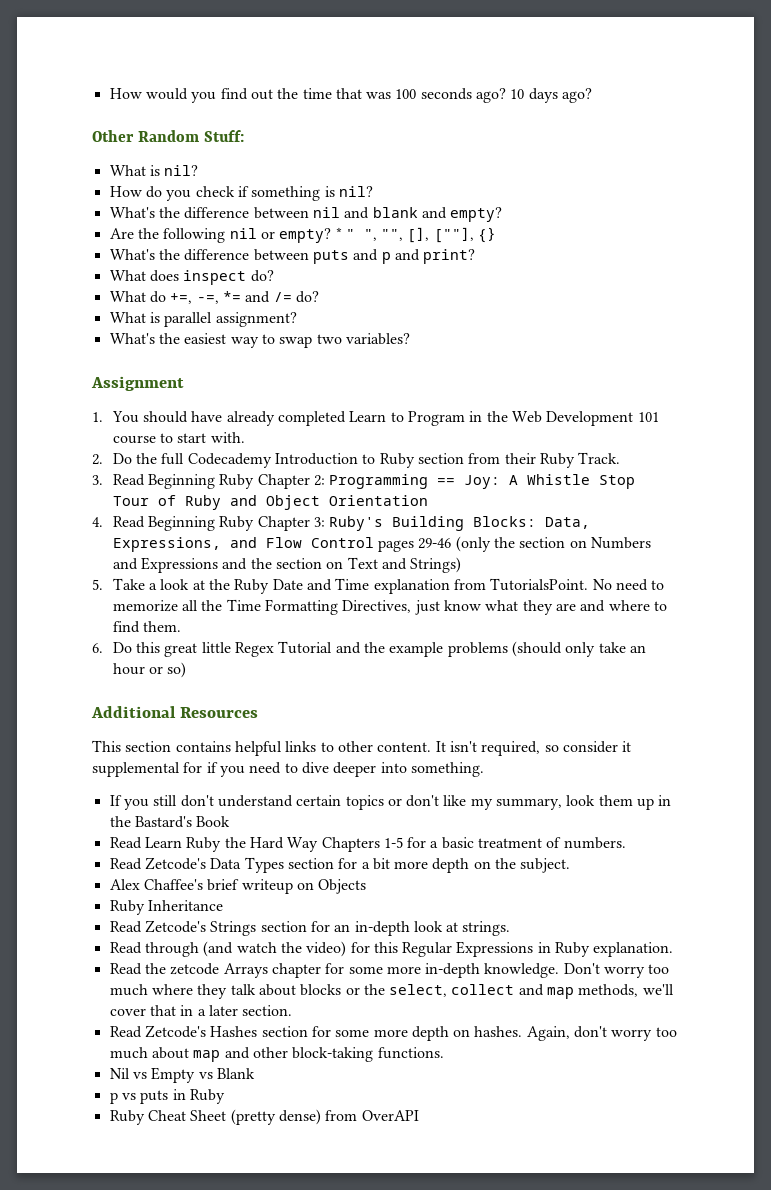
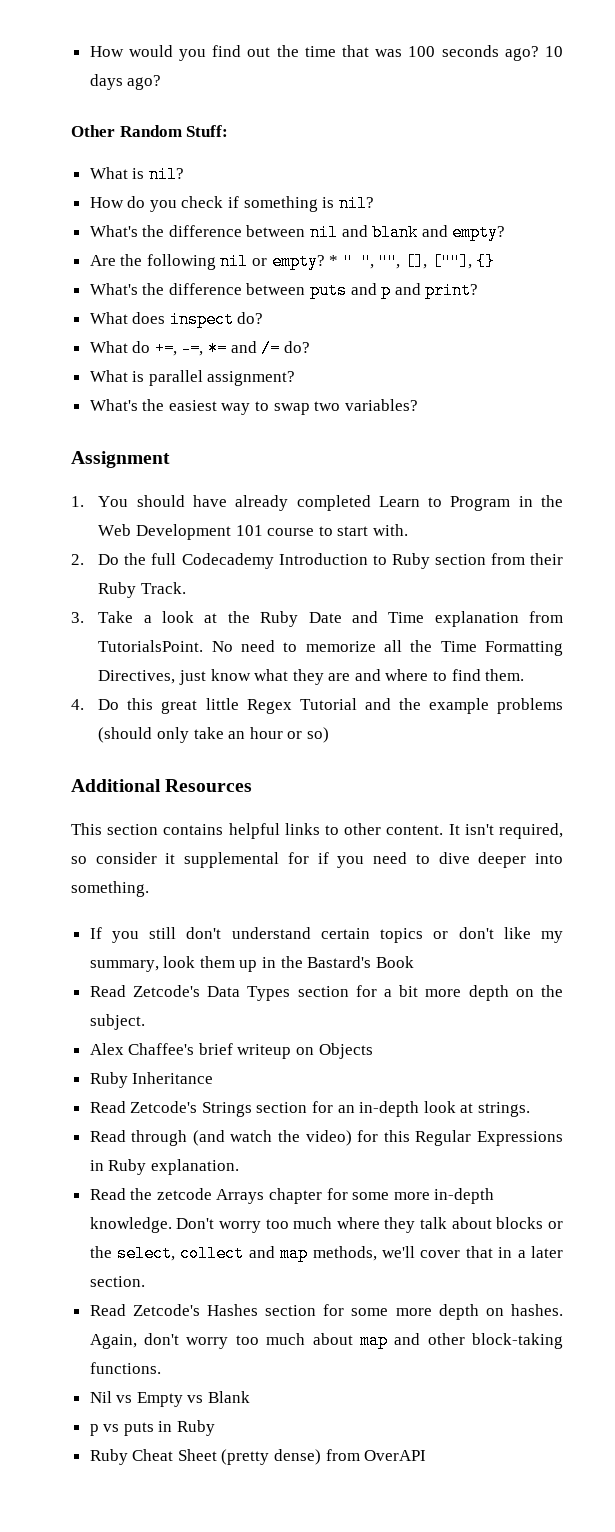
- 3. Read Beginning Ruby Chapter 2: Programming == Joy: A Whistle Stop Tour of Ruby and Object Orientation
- 4. Read Beginning Ruby Chapter 3: Ruby's Building Blocks: Data, Expressions, and Flow Control pages 29-46 (only the section on Numbers and Expressions and the section on Text and Strings)
- 5. Take a look at the Ruby Date and Time explanation from TutorialsPoint.
+ 3. Take a look at the Ruby Date and Time explanation from TutorialsPoint.
- 6. Do this great little Regex Tutorial and the example problems (should only take an hour or so)
+ 4. Do this great little Regex Tutorial and the example problems (should only take an hour or so)
- Read Learn Ruby the Hard Way Chapters 1-5 for a basic treatment of numbers.

